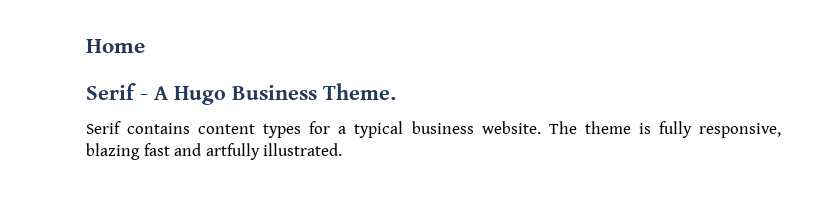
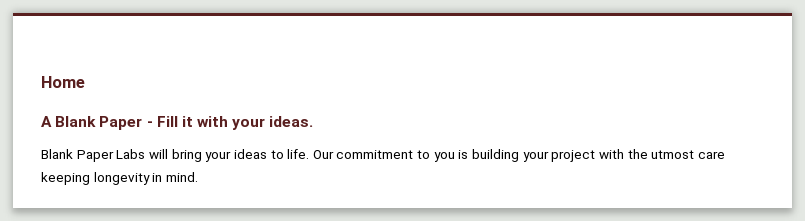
- Serif - A Hugo Business Theme.
- Serif contains content types for a typical business website. The theme is fully responsive, blazing fast and artfully illustrated.
+ A Blank Paper - Fill it with your ideas.
+ Blank Paper Labs will bring your ideas to life. Our commitment to you is building your project with the utmost care keeping longevity in mind.

